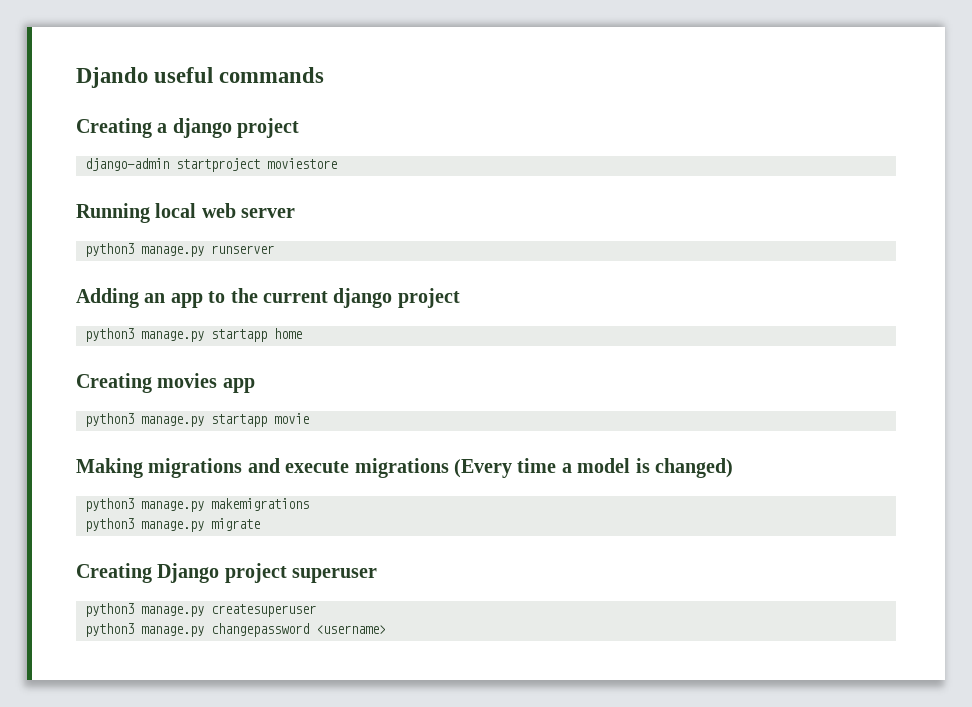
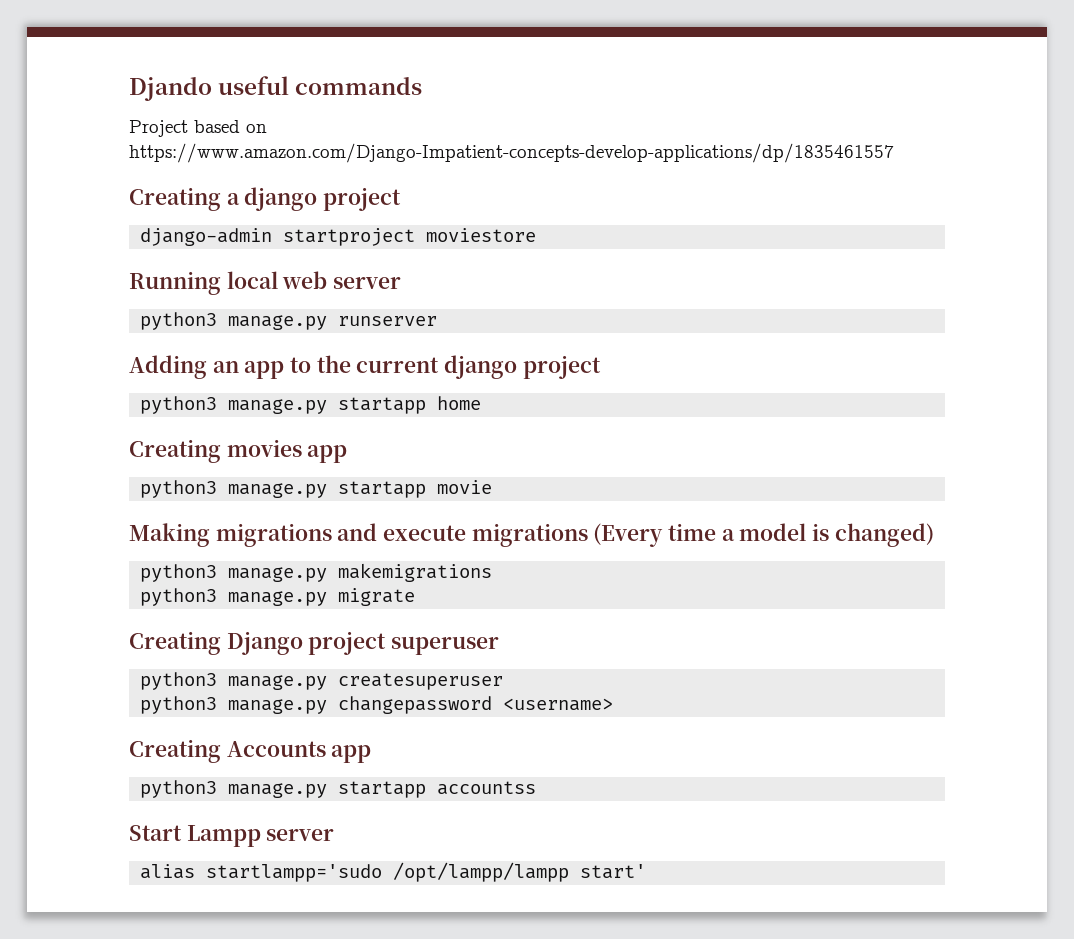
+ Project based on https://www.amazon.com/Django-Impatient-concepts-develop-applications/dp/1835461557
+ Creating Accounts app
+ python3 manage.py startapp accountss
+ Start Lampp server
+ alias startlampp='sudo /opt/lampp/lampp start'

